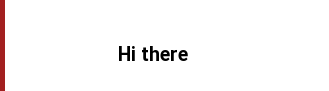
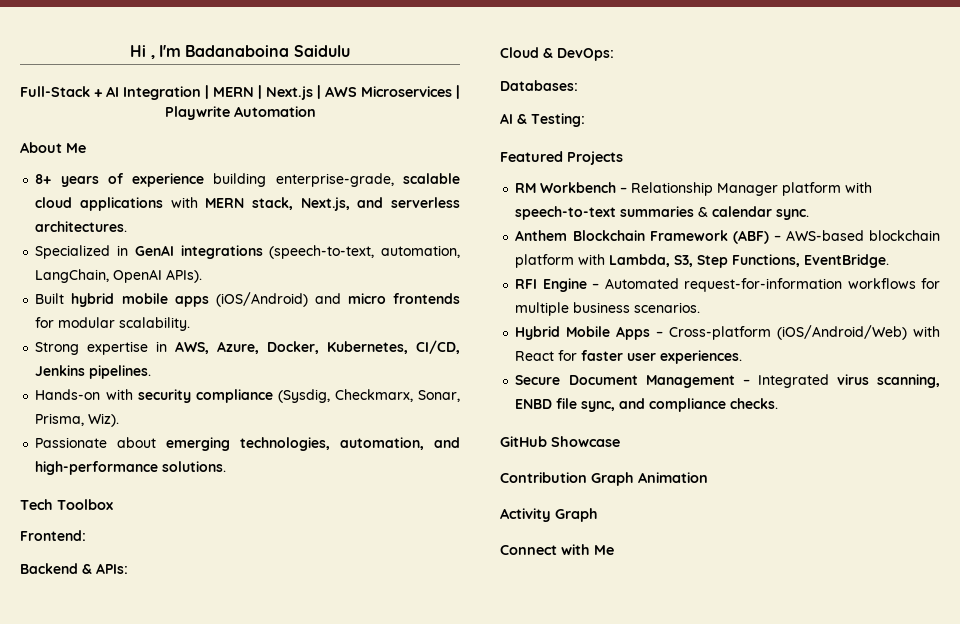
- Hi there
+ Hi , I'm Badanaboina Saidulu
+ Full-Stack + AI Integration | MERN | Next.js | AWS Microservices | Playwrite Automation
+ About Me
+ 8+ years of experience building enterprise-grade, scalable cloud applications with MERN stack, Next.js, and serverless architectures.
+ Specialized in GenAI integrations (speech-to-text, automation, LangChain, OpenAI APIs).
+ Built hybrid mobile apps (iOS/Android) and micro frontends for modular scalability.
+ Strong expertise in AWS, Azure, Docker, Kubernetes, CI/CD, Jenkins pipelines.
+ Hands-on with security compliance (Sysdig, Checkmarx, Sonar, Prisma, Wiz).
+ Passionate about emerging technologies, automation, and high-performance solutions.
+ Tech Toolbox
+ Frontend:
+ Backend & APIs:
+ Cloud & DevOps:
+ Databases:
+ AI & Testing:
+ Featured Projects
+ RM Workbench – Relationship Manager platform with speech-to-text summaries & calendar sync.
+ Anthem Blockchain Framework (ABF) – AWS-based blockchain platform with Lambda, S3, Step Functions, EventBridge.
+ RFI Engine – Automated request-for-information workflows for multiple business scenarios.
+ Hybrid Mobile Apps – Cross-platform (iOS/Android/Web) with React for faster user experiences.
+ Secure Document Management – Integrated virus scanning, ENBD file sync, and compliance checks.
+ GitHub Showcase
+ Contribution Graph Animation
+ Activity Graph
+ Connect with Me

